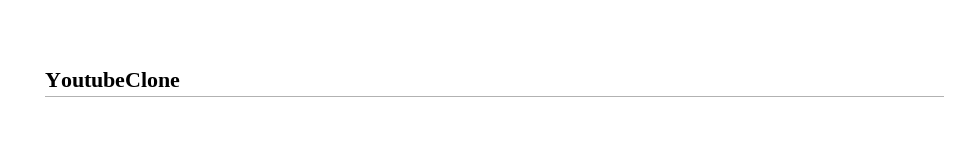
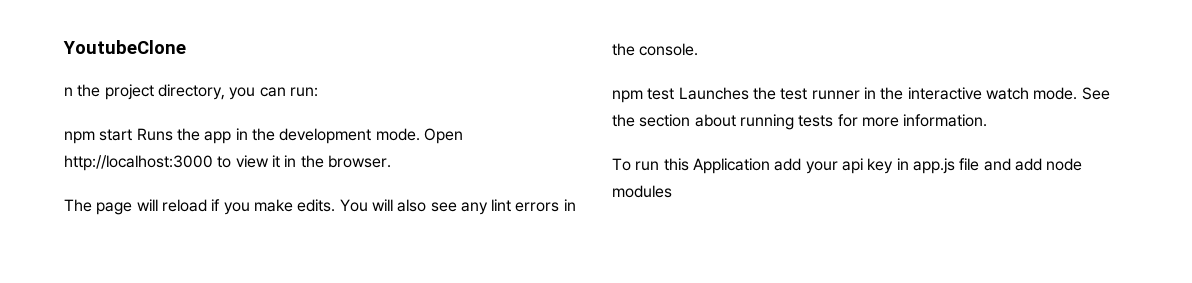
+ n the project directory, you can run:
+ npm start Runs the app in the development mode. Open http://localhost:3000 to view it in the browser.
+ The page will reload if you make edits. You will also see any lint errors in the console.
+ npm test Launches the test runner in the interactive watch mode. See the section about running tests for more information.
+ To run this Application add your api key in app.js file and add node modules

